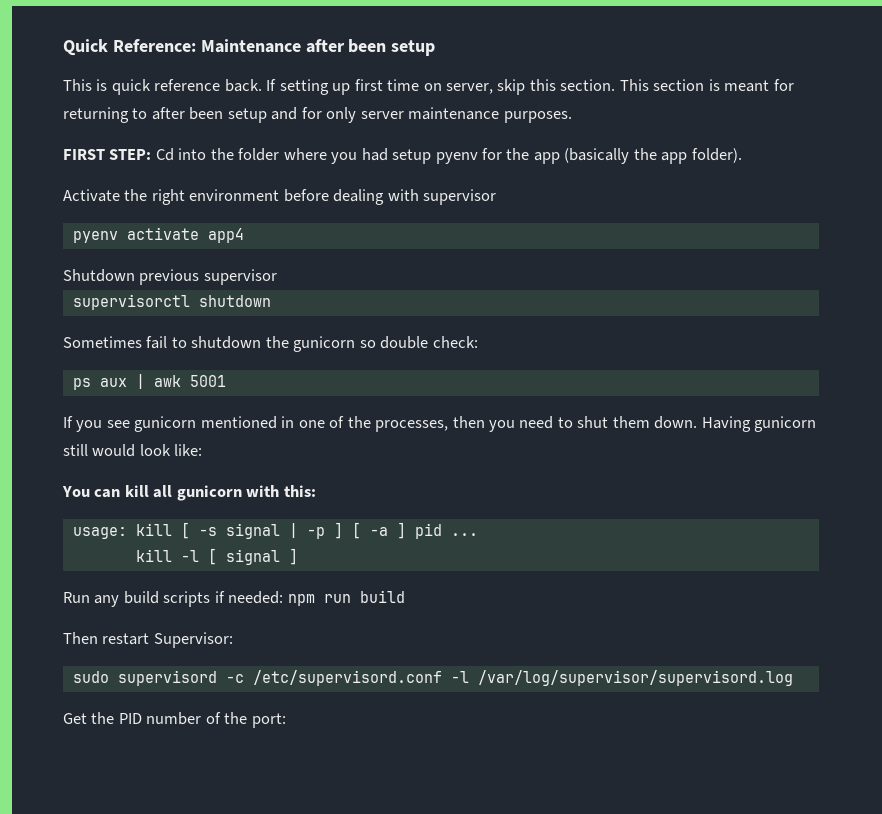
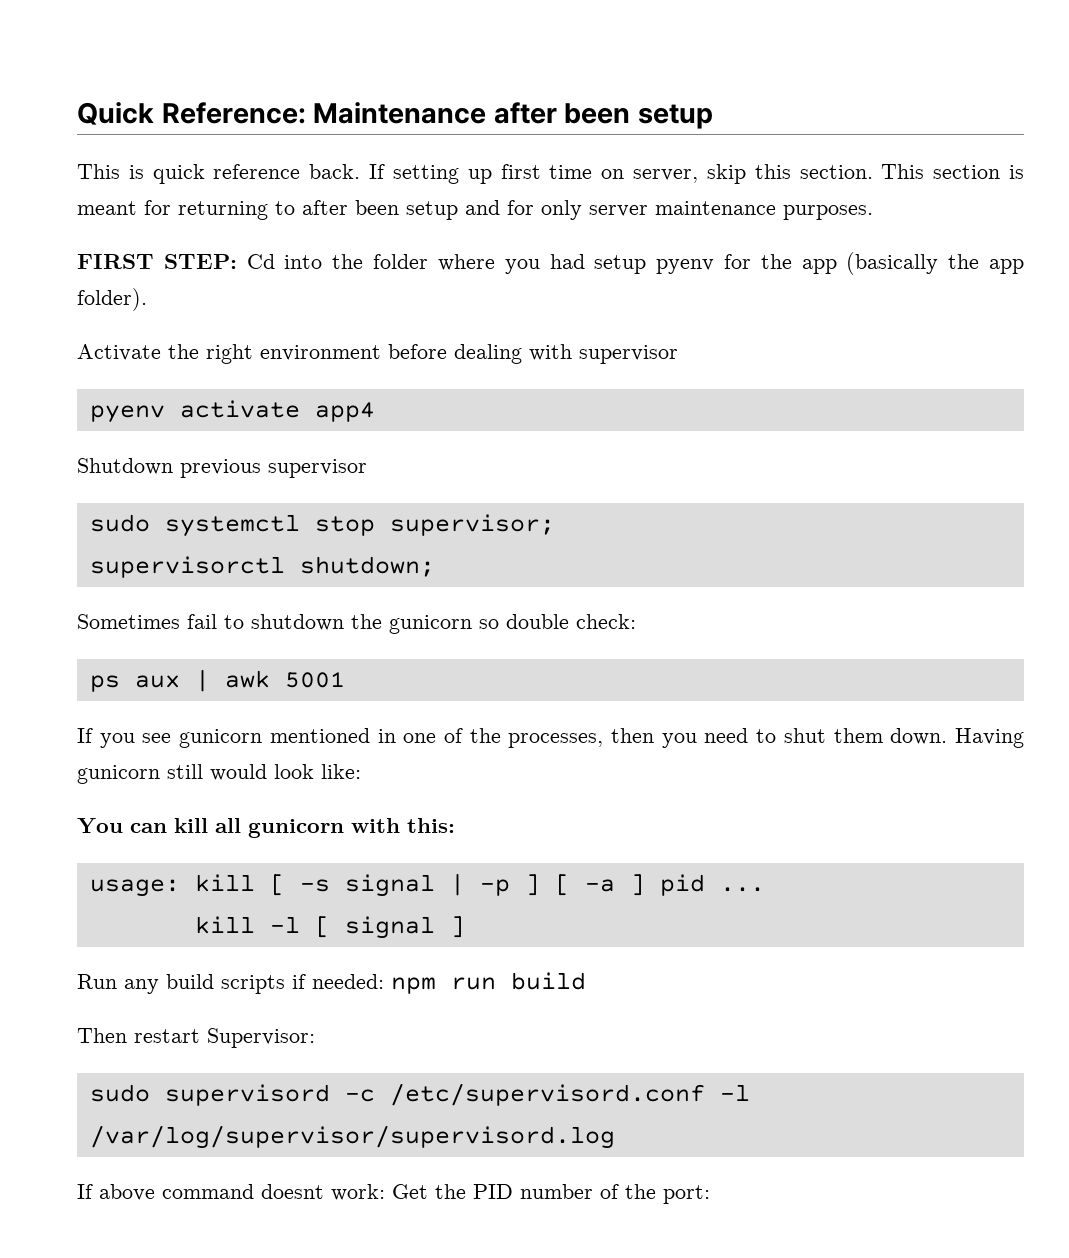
+ sudo systemctl stop supervisor;
- supervisorctl shutdown
+ supervisorctl shutdown;
- Get the PID number of the port:
+ If above command doesnt work: Get the PID number of the port:

